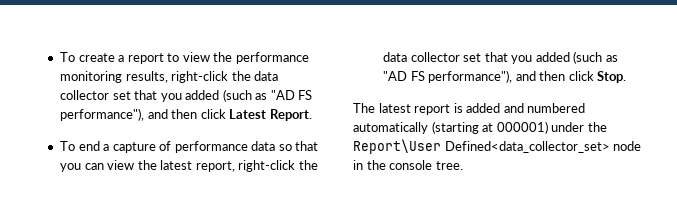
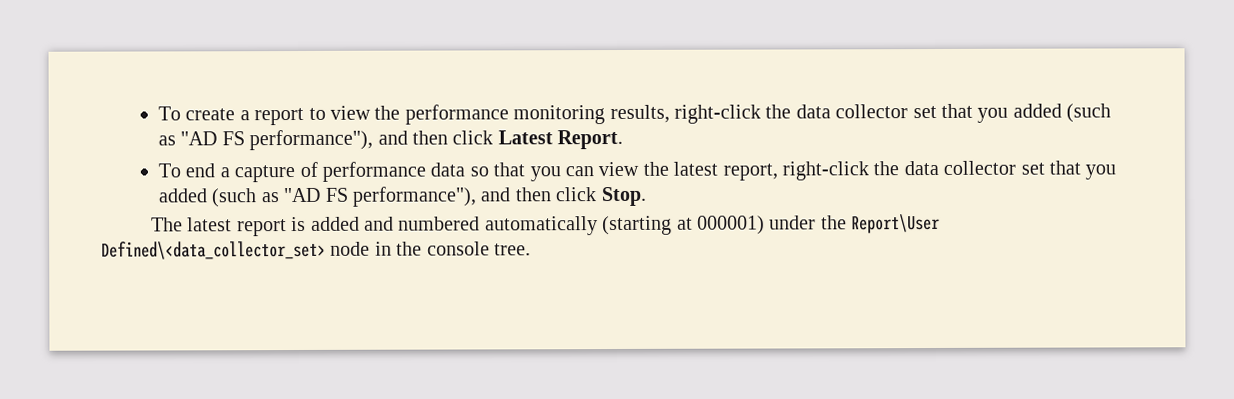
- The latest report is added and numbered automatically (starting at 000001) under the Report\User Defined<data_collector_set> node in the console tree.
+ The latest report is added and numbered automatically (starting at 000001) under the Report\User Defined\<data_collector_set> node in the console tree.

